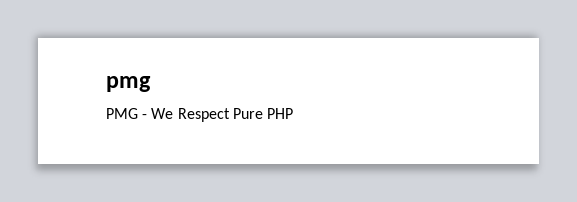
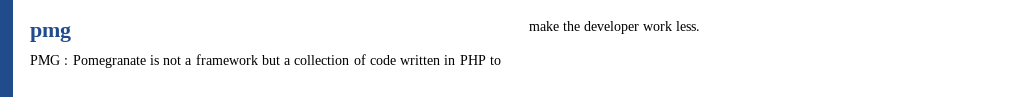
- PMG - We Respect Pure PHP
+ PMG : Pomegranate is not a framework but a collection of code written in PHP to make the developer work less.

